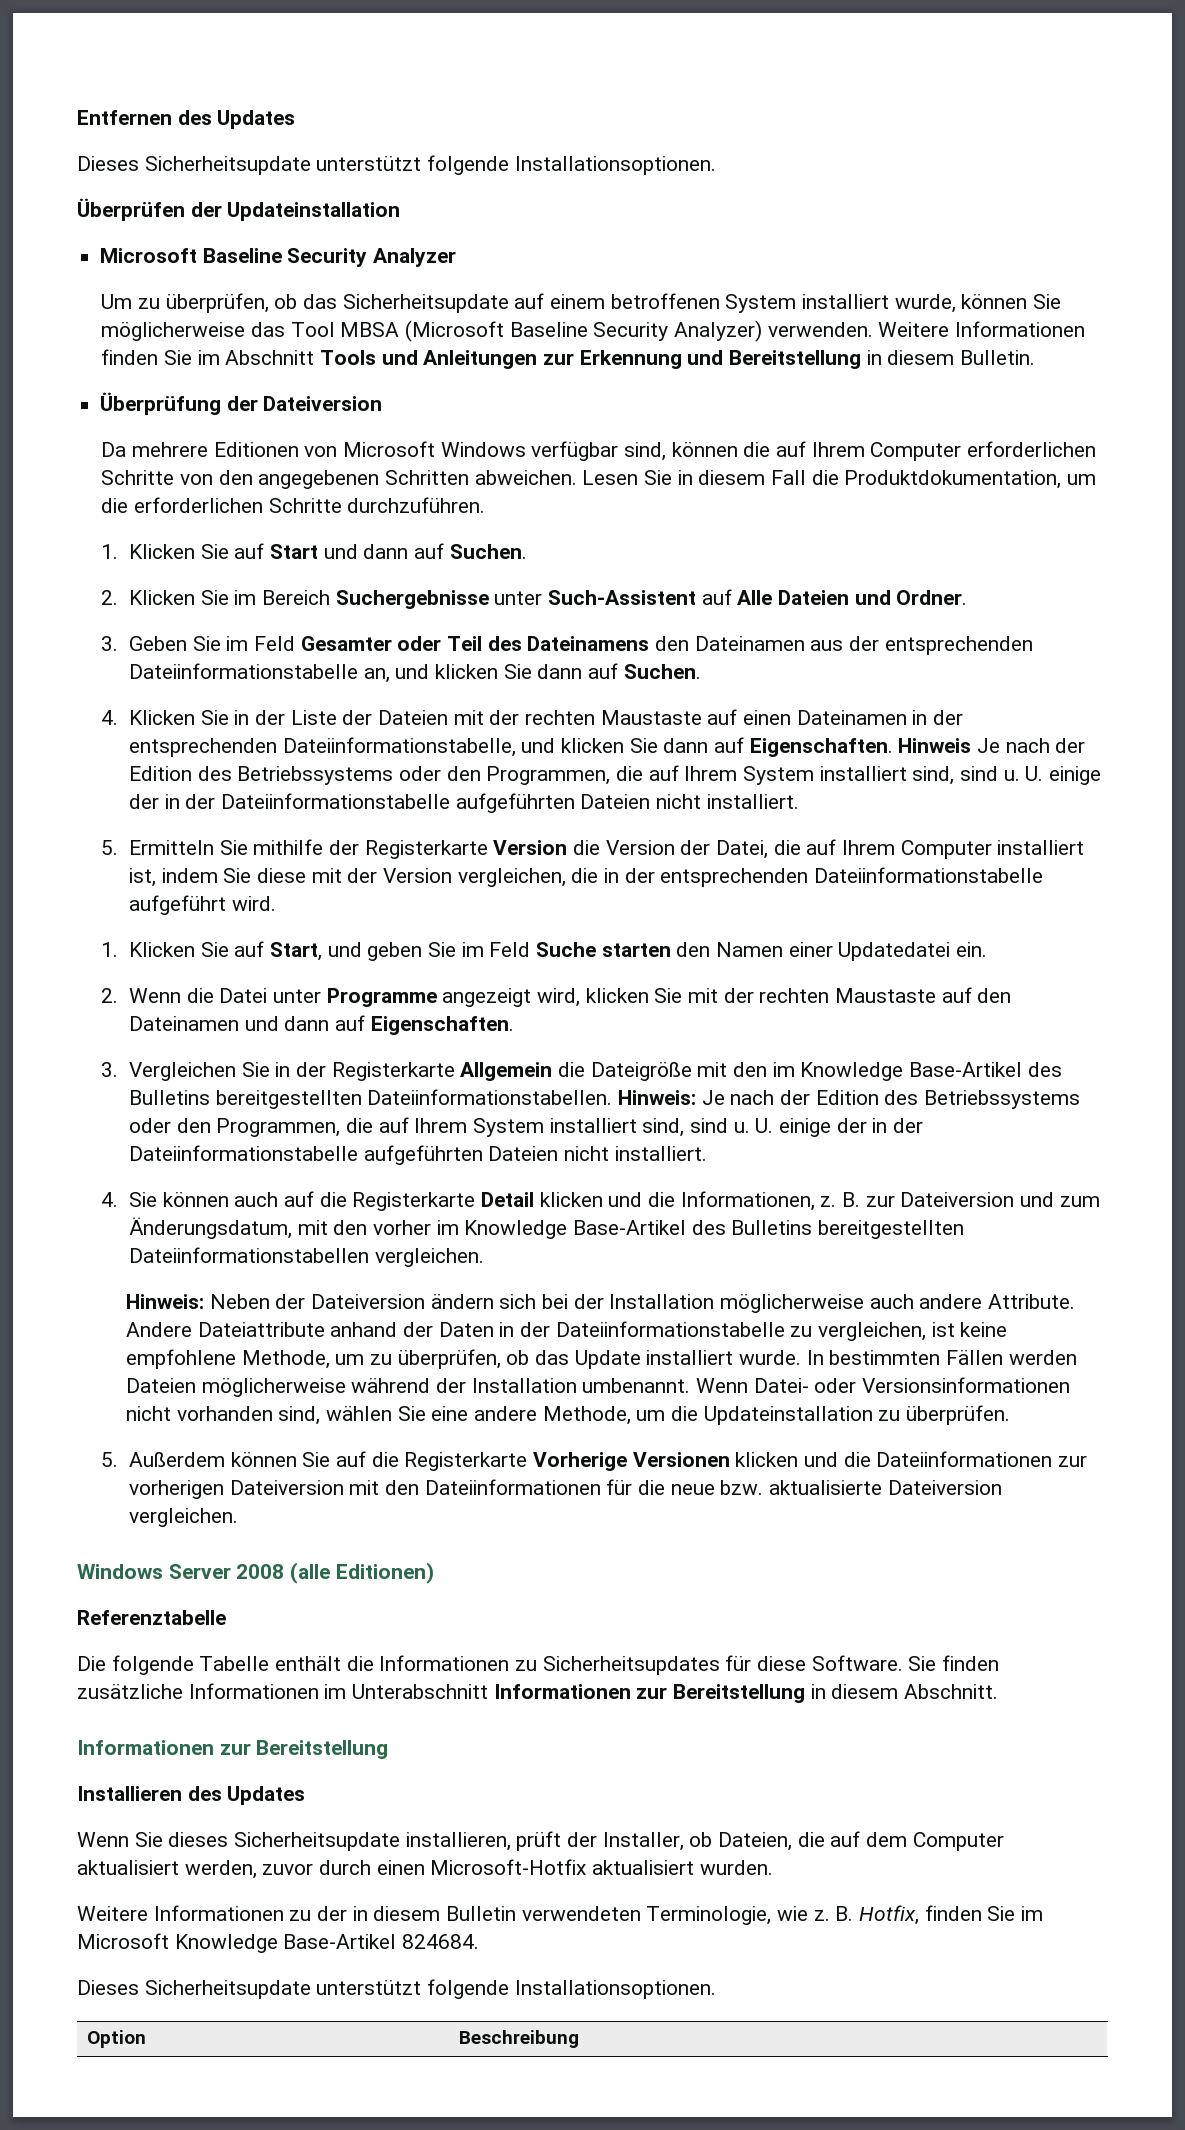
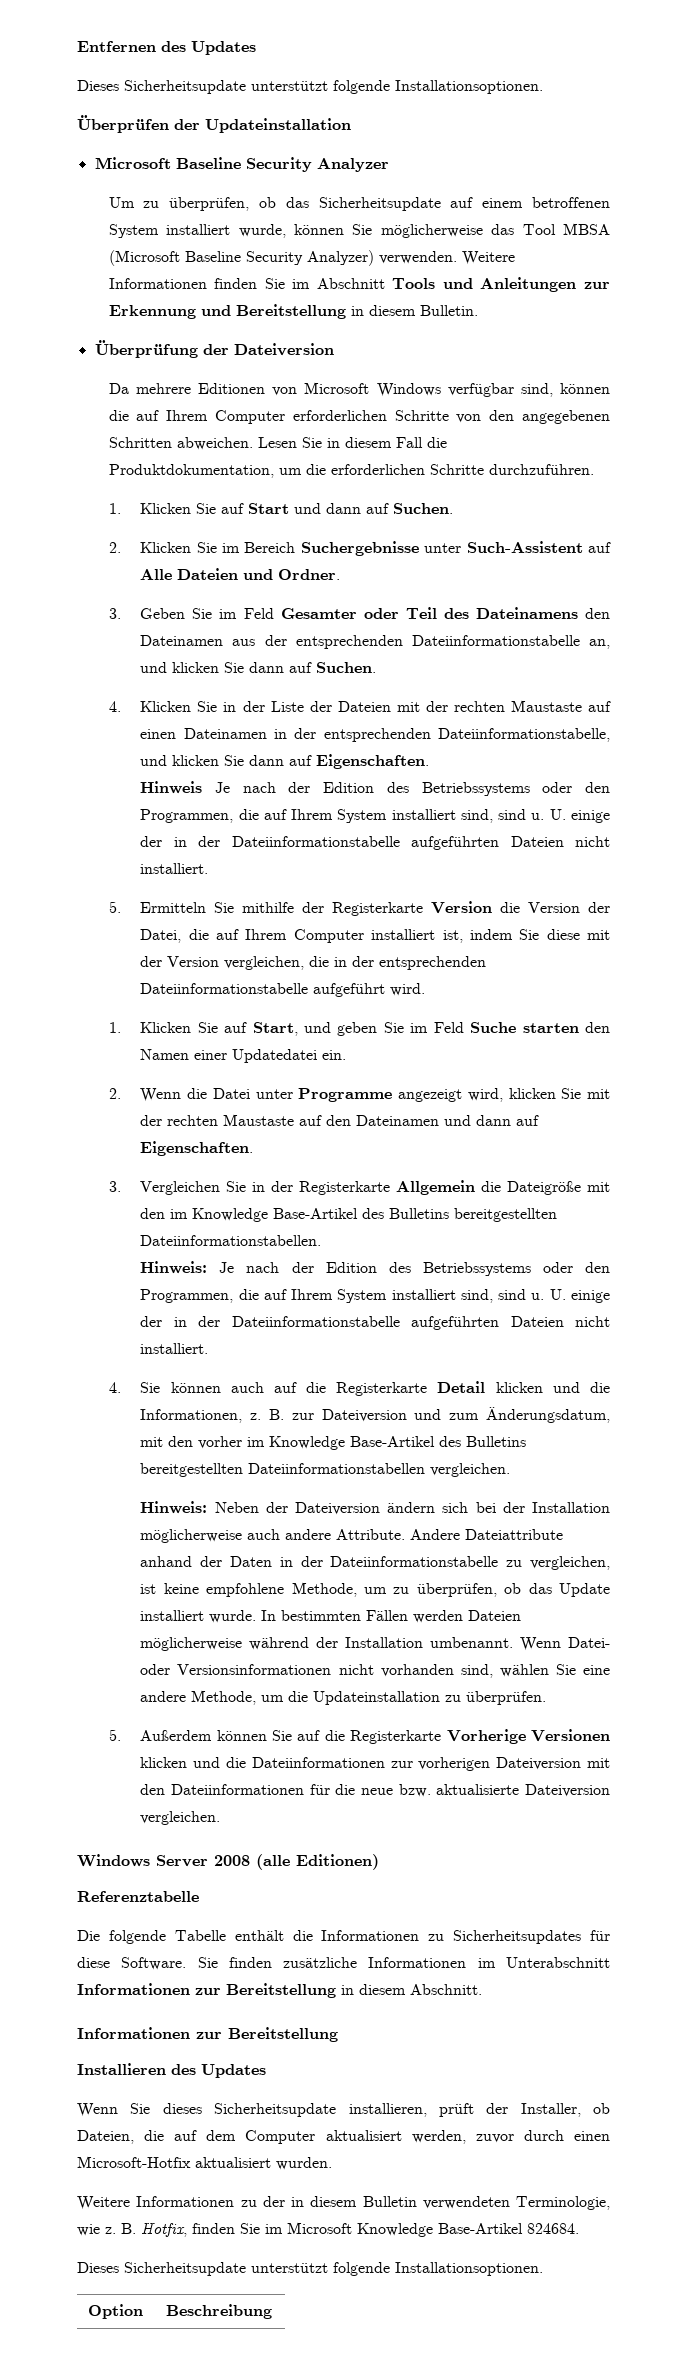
- 4. Klicken Sie in der Liste der Dateien mit der rechten Maustaste auf einen Dateinamen in der entsprechenden Dateiinformationstabelle, und klicken Sie dann auf Eigenschaften. Hinweis Je nach der Edition des Betriebssystems oder den Programmen, die auf Ihrem System installiert sind, sind u.
+ 4. Klicken Sie in der Liste der Dateien mit der rechten Maustaste auf einen Dateinamen in der entsprechenden Dateiinformationstabelle, und klicken Sie dann auf Eigenschaften.
+ Hinweis Je nach der Edition des Betriebssystems oder den Programmen, die auf Ihrem System installiert sind, sind u.
- 3. Vergleichen Sie in der Registerkarte Allgemein die Dateigröße mit den im Knowledge Base-Artikel des Bulletins bereitgestellten Dateiinformationstabellen. Hinweis: Je nach der Edition des Betriebssystems oder den Programmen, die auf Ihrem System installiert sind, sind u.
+ 3. Vergleichen Sie in der Registerkarte Allgemein die Dateigröße mit den im Knowledge Base-Artikel des Bulletins bereitgestellten Dateiinformationstabellen.
+ Hinweis: Je nach der Edition des Betriebssystems oder den Programmen, die auf Ihrem System installiert sind, sind u.

